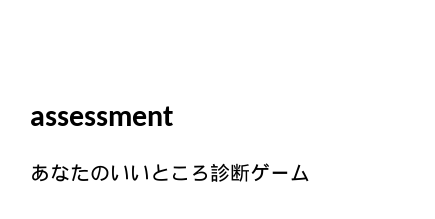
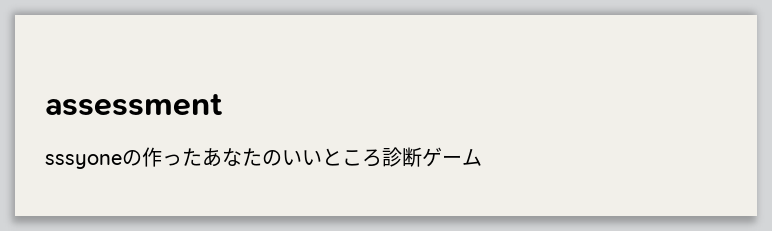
- あなたのいいところ診断ゲーム
+ sssyoneの作ったあなたのいいところ診断ゲーム

